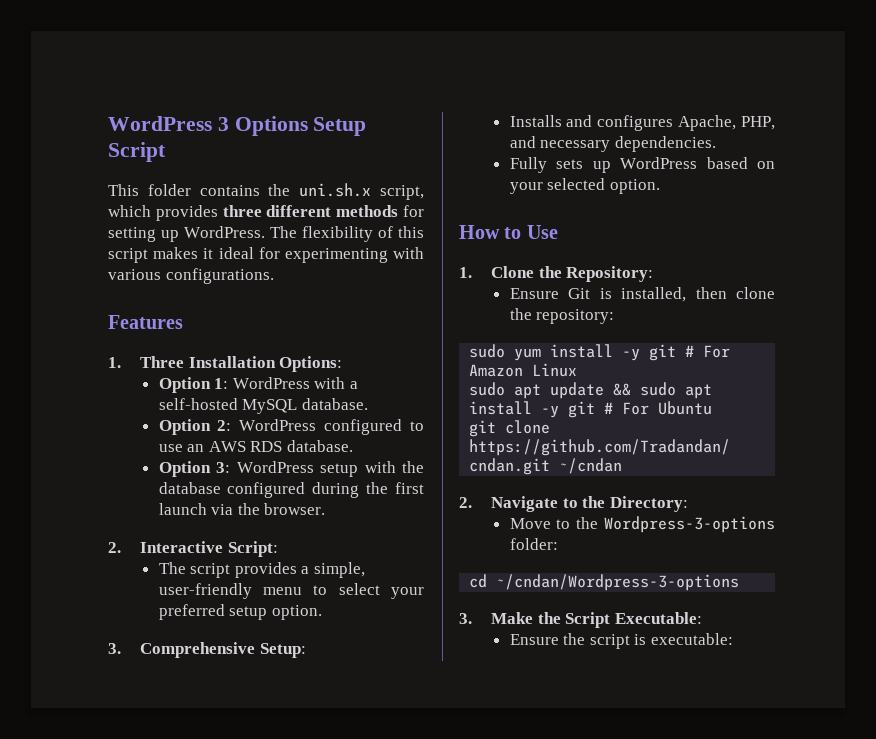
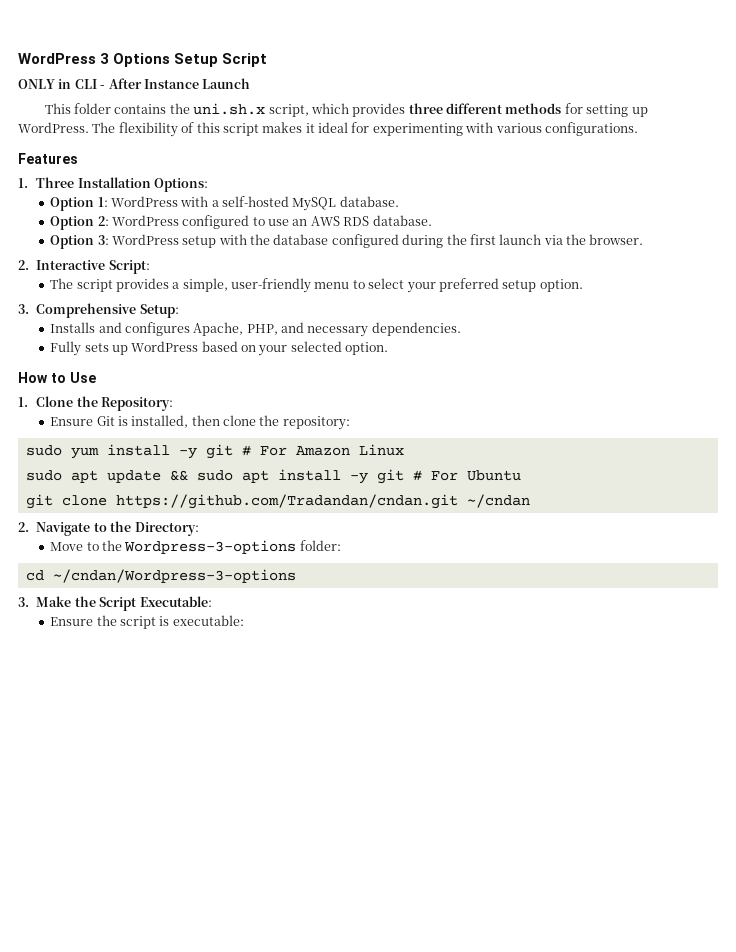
+ ONLY in CLI - After Instance Launch

